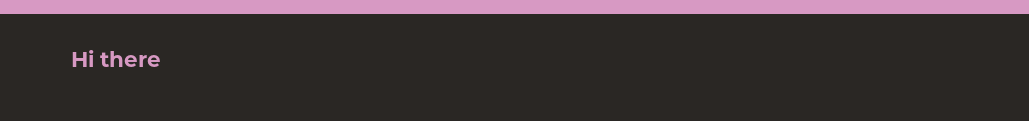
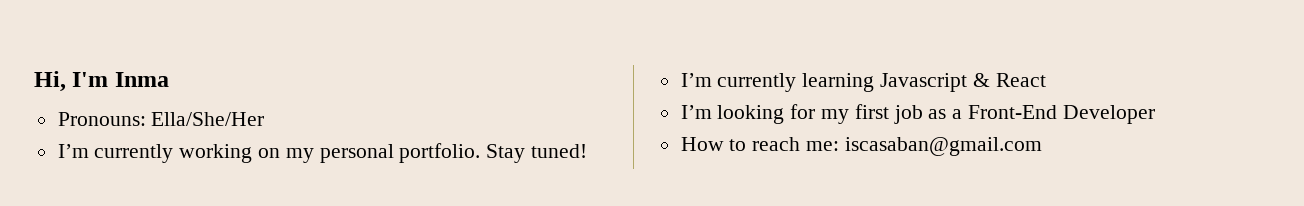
- Hi there
+ Hi, I'm Inma
+ Pronouns: Ella/She/Her
+ I’m currently working on my personal portfolio. Stay tuned!
+ I’m currently learning Javascript & React
+ I’m looking for my first job as a Front-End Developer
+ How to reach me: iscasaban@gmail.com

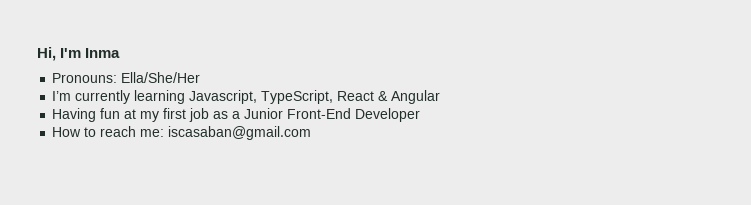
- I’m currently working on my personal portfolio. Stay tuned!
- I’m currently learning Javascript & React
- I’m looking for my first job as a Front-End Developer
+ I’m currently learning Javascript, TypeScript, React & Angular
+ Having fun at my first job as a Junior Front-End Developer

